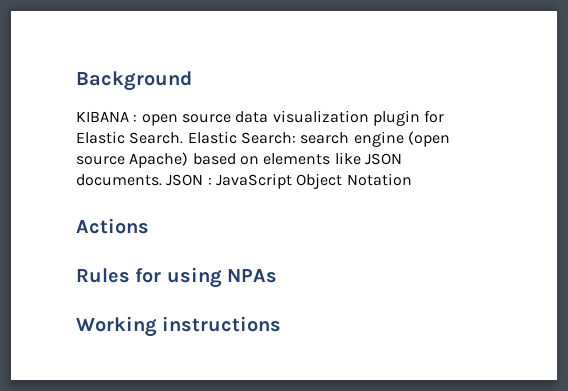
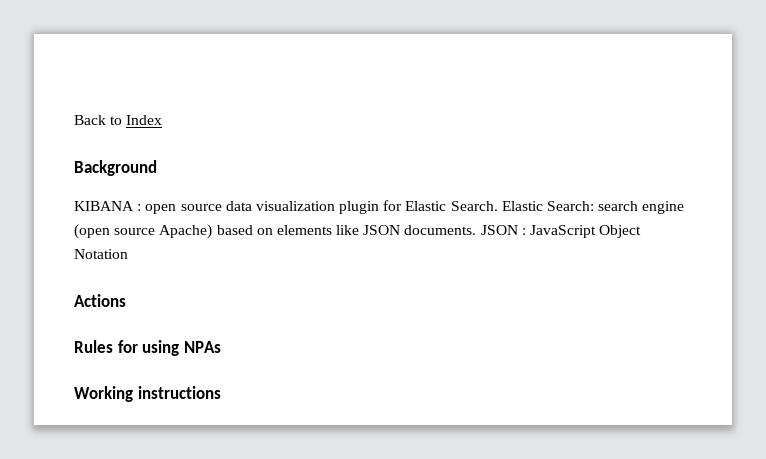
+ Back to Index

